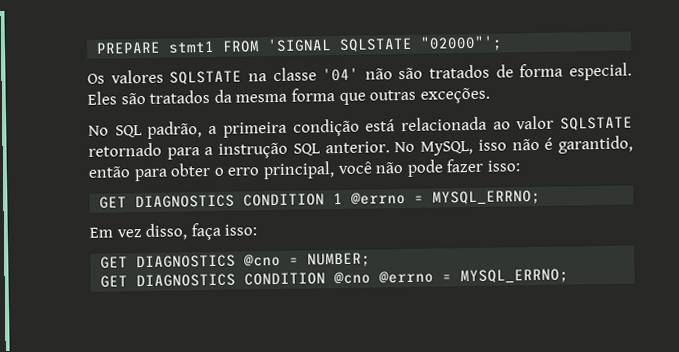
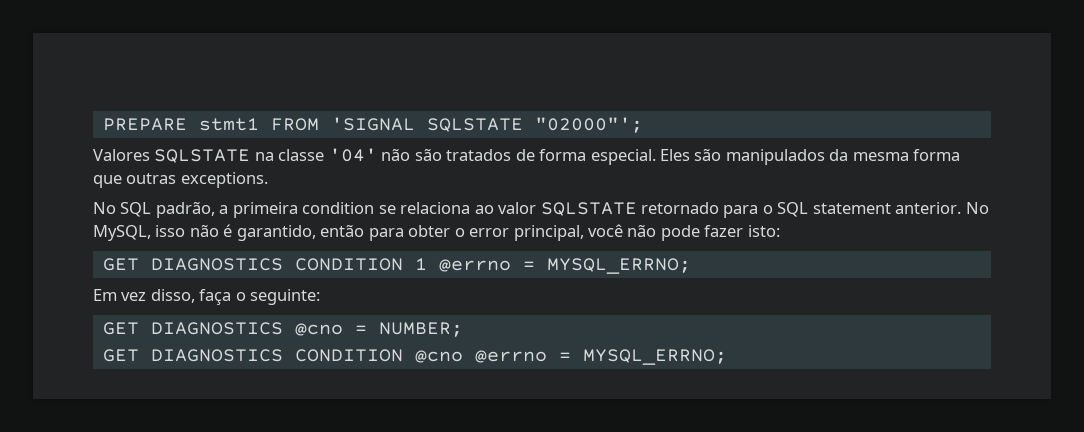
- Os valores SQLSTATE na classe '04' não são tratados de forma especial.
+ Valores SQLSTATE na classe '04' não são tratados de forma especial.
- Eles são tratados da mesma forma que outras exceções.
+ Eles são manipulados da mesma forma que outras exceptions.
- No SQL padrão, a primeira condição está relacionada ao valor SQLSTATE retornado para a instrução SQL anterior.
+ No SQL padrão, a primeira condition se relaciona ao valor SQLSTATE retornado para o SQL statement anterior.
- No MySQL, isso não é garantido, então para obter o erro principal, você não pode fazer isso:
+ No MySQL, isso não é garantido, então para obter o error principal, você não pode fazer isto:
- Em vez disso, faça isso:
+ Em vez disso, faça o seguinte:

